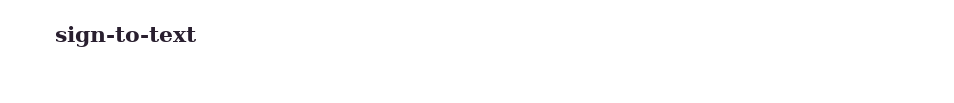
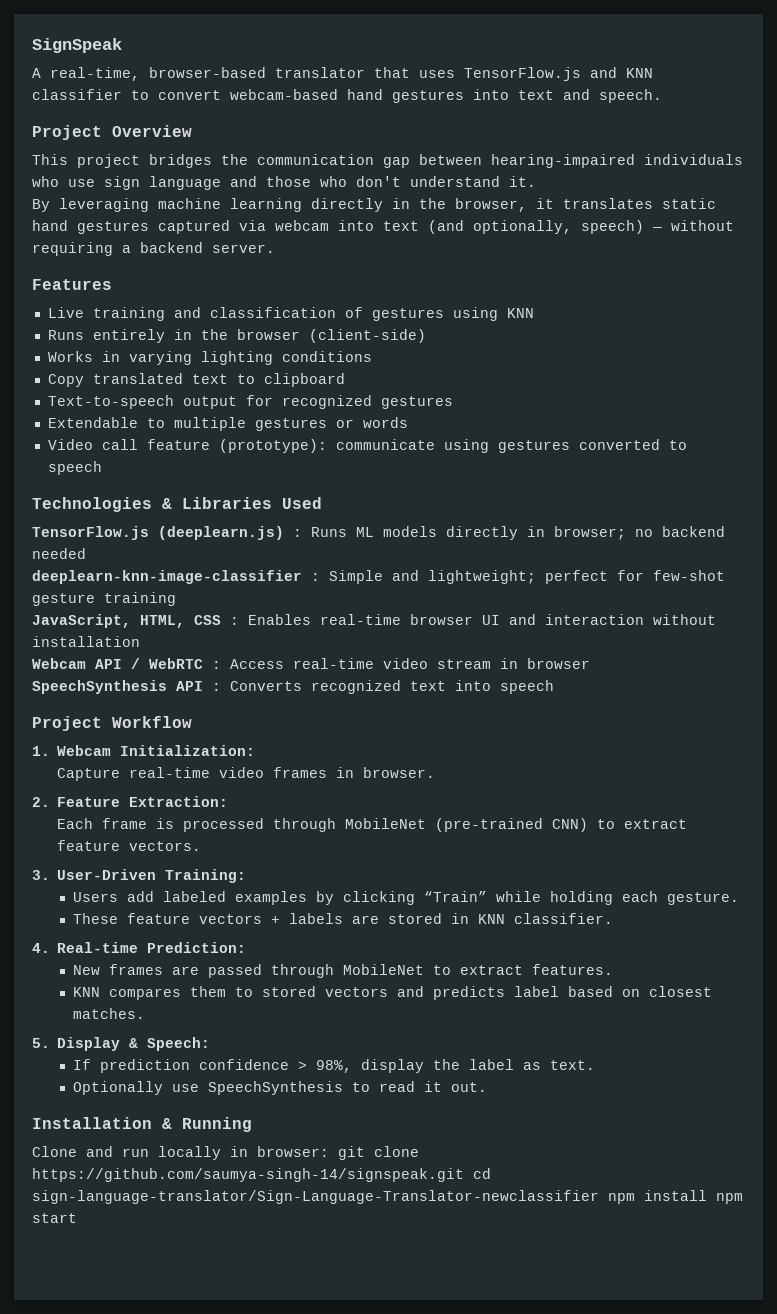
- sign-to-text
+ SignSpeak
+ A real-time, browser-based translator that uses TensorFlow.js and KNN classifier to convert webcam-based hand gestures into text and speech.
+ Project Overview
+ This project bridges the communication gap between hearing-impaired individuals who use sign language and those who don't understand it.
+ By leveraging machine learning directly in the browser, it translates static hand gestures captured via webcam into text (and optionally, speech) — without requiring a backend server.
+ Features
+ Live training and classification of gestures using KNN
+ Runs entirely in the browser (client-side)
+ Works in varying lighting conditions
+ Copy translated text to clipboard
+ Text-to-speech output for recognized gestures
+ Extendable to multiple gestures or words
+ Video call feature (prototype): communicate using gestures converted to speech
+ Technologies & Libraries Used
+ TensorFlow.js (deeplearn.js) : Runs ML models directly in browser; no backend needed
+ deeplearn-knn-image-classifier : Simple and lightweight; perfect for few-shot gesture training
+ JavaScript, HTML, CSS : Enables real-time browser UI and interaction without installation
+ Webcam API / WebRTC : Access real-time video stream in browser
+ SpeechSynthesis API : Converts recognized text into speech
+ Project Workflow
+ 1. Webcam Initialization:
+ Capture real-time video frames in browser.
+ 2. Feature Extraction:
+ Each frame is processed through MobileNet (pre-trained CNN) to extract feature vectors.
+ 3. User-Driven Training:
+ Users add labeled examples by clicking “Train” while holding each gesture.
+ These feature vectors + labels are stored in KNN classifier.
+ 4. Real-time Prediction:
+ New frames are passed through MobileNet to extract features.
+ KNN compares them to stored vectors and predicts label based on closest matches.
+ 5. Display & Speech:
+ If prediction confidence > 98%, display the label as text.
+ Optionally use SpeechSynthesis to read it out.
+ Installation & Running
+ Clone and run locally in browser: git clone https://github.com/saumya-singh-14/signspeak.git cd sign-language-translator/Sign-Language-Translator-newclassifier npm install npm start

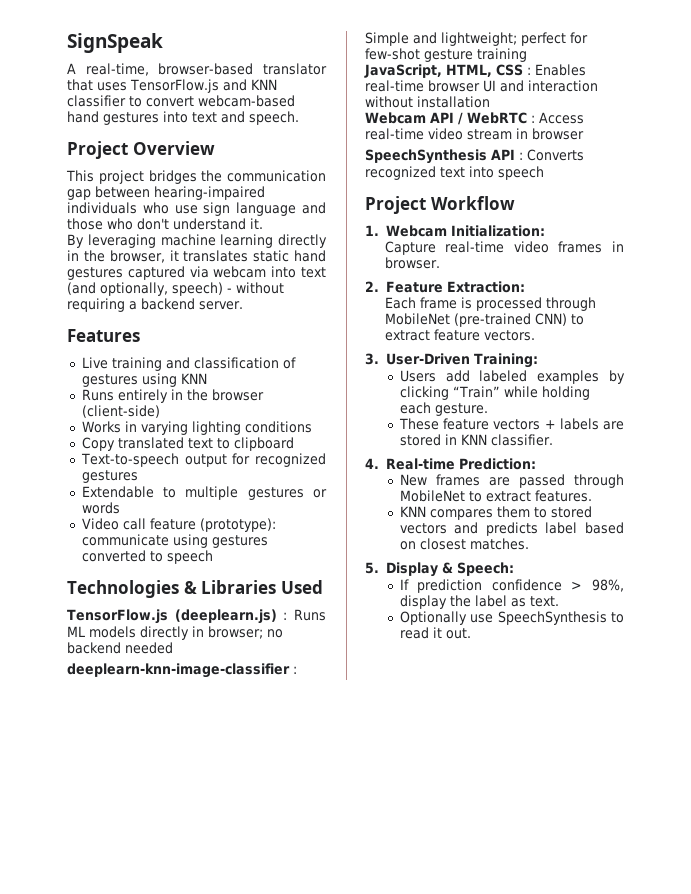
- By leveraging machine learning directly in the browser, it translates static hand gestures captured via webcam into text (and optionally, speech) — without requiring a backend server.
+ By leveraging machine learning directly in the browser, it translates static hand gestures captured via webcam into text (and optionally, speech) - without requiring a backend server.
- Installation & Running
- Clone and run locally in browser: git clone https://github.com/saumya-singh-14/signspeak.git cd sign-language-translator/Sign-Language-Translator-newclassifier npm install npm start

